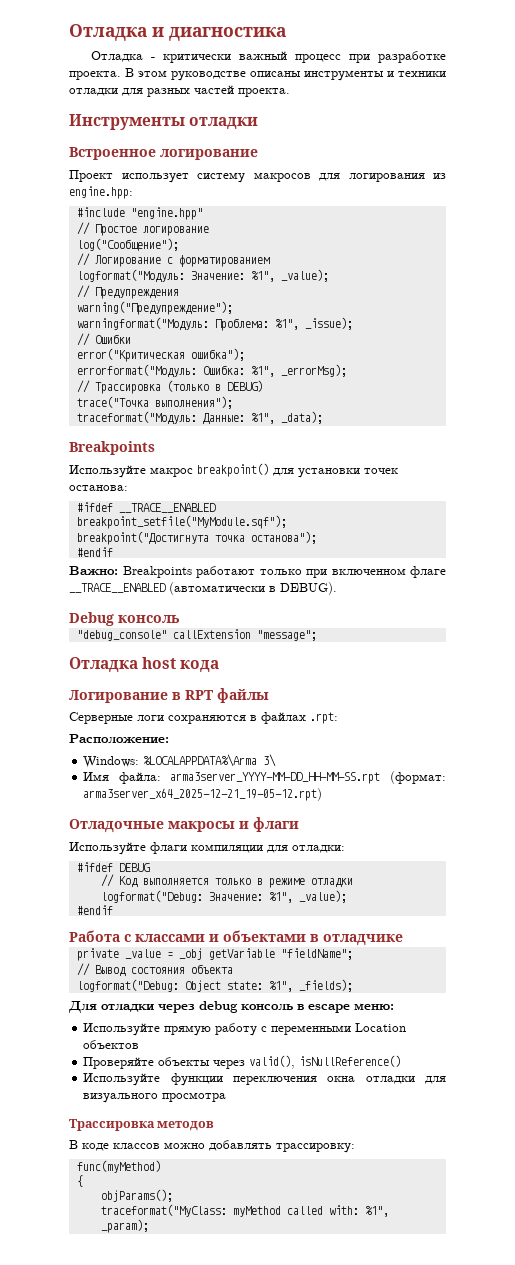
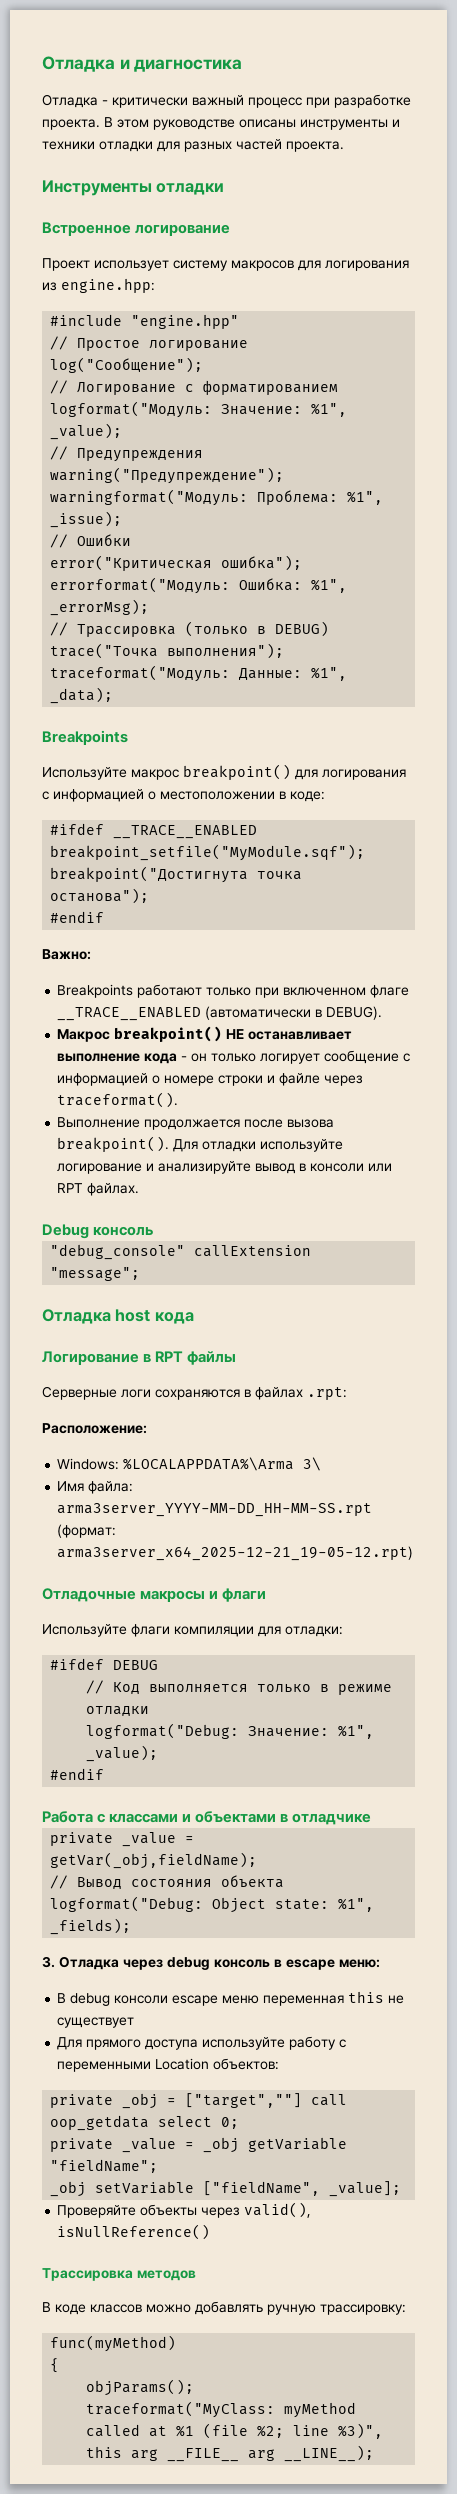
- Используйте макрос breakpoint() для установки точек останова:
+ Используйте макрос breakpoint() для логирования с информацией о местоположении в коде:
- Важно: Breakpoints работают только при включенном флаге __TRACE__ENABLED (автоматически в DEBUG).
+ Важно:
+ Breakpoints работают только при включенном флаге __TRACE__ENABLED (автоматически в DEBUG).
+ Макрос breakpoint() НЕ останавливает выполнение кода - он только логирует сообщение с информацией о номере строки и файле через traceformat().
+ Выполнение продолжается после вызова breakpoint(). Для отладки используйте логирование и анализируйте вывод в консоли или RPT файлах.
- private _value = _obj getVariable "fieldName";
+ private _value = getVar(_obj,fieldName);
- Для отладки через debug консоль в escape меню:
+ 3. Отладка через debug консоль в escape меню:
- Используйте прямую работу с переменными Location объектов
+ В debug консоли escape меню переменная this не существует
+ Для прямого доступа используйте работу с переменными Location объектов:
+ private _obj = ["target",""] call oop_getdata select 0;
+ private _value = _obj getVariable "fieldName";
+ _obj setVariable ["fieldName", _value];
- Используйте функции переключения окна отладки для визуального просмотра
- В коде классов можно добавлять трассировку:
+ В коде классов можно добавлять ручную трассировку:
- traceformat("MyClass: myMethod called with: %1", _param);
+ traceformat("MyClass: myMethod called at %1 (file %2; line %3)", this arg __FILE__ arg __LINE__);

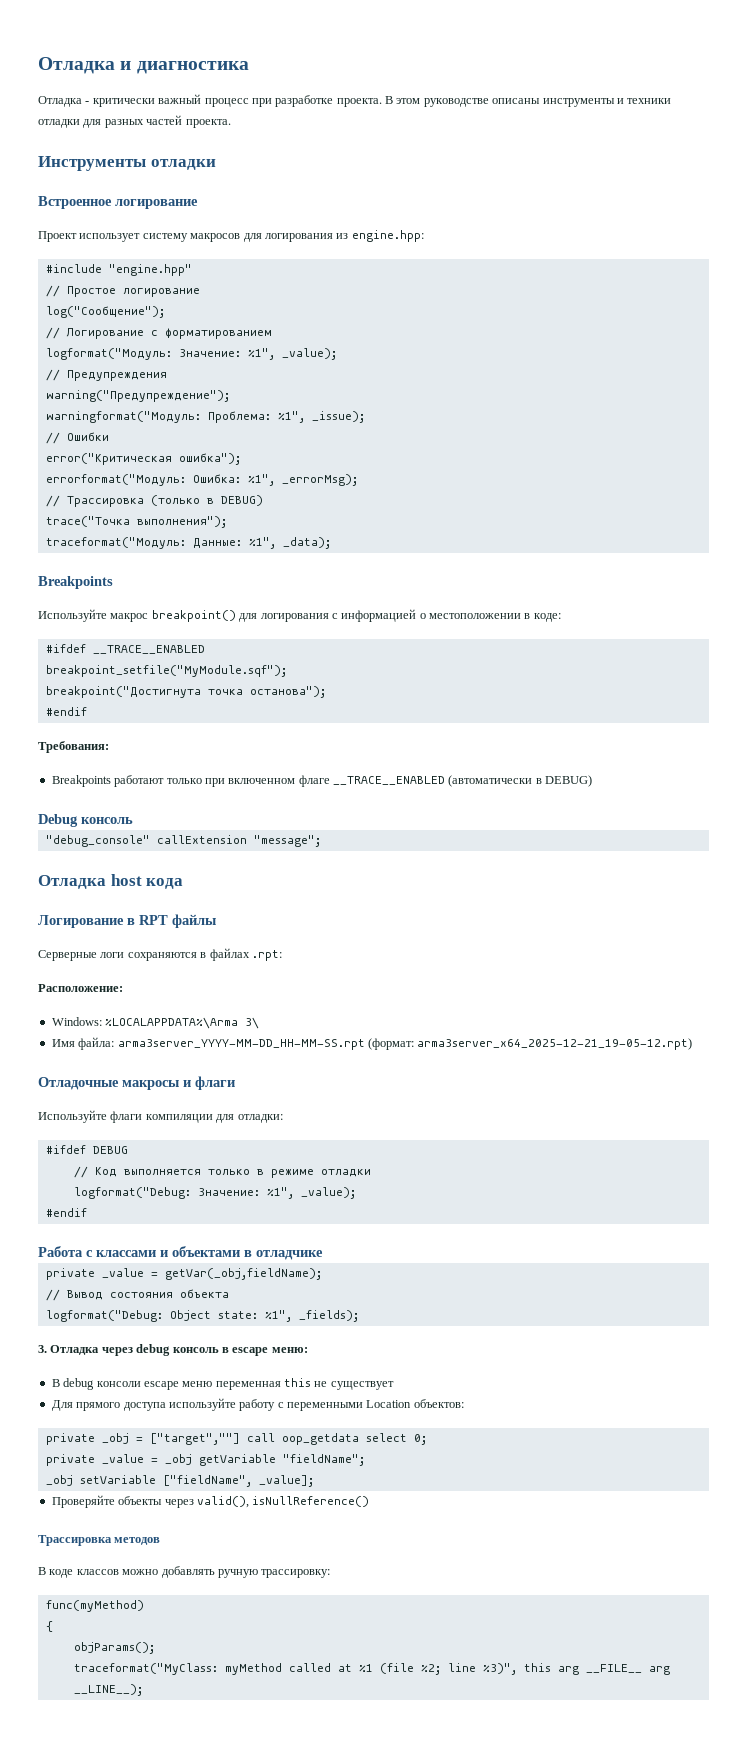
- Важно:
+ Требования:
- Breakpoints работают только при включенном флаге __TRACE__ENABLED (автоматически в DEBUG).
- Макрос breakpoint() НЕ останавливает выполнение кода - он только логирует сообщение с информацией о номере строки и файле через traceformat().
- Выполнение продолжается после вызова breakpoint(). Для отладки используйте логирование и анализируйте вывод в консоли или RPT файлах.
+ Breakpoints работают только при включенном флаге __TRACE__ENABLED (автоматически в DEBUG)

